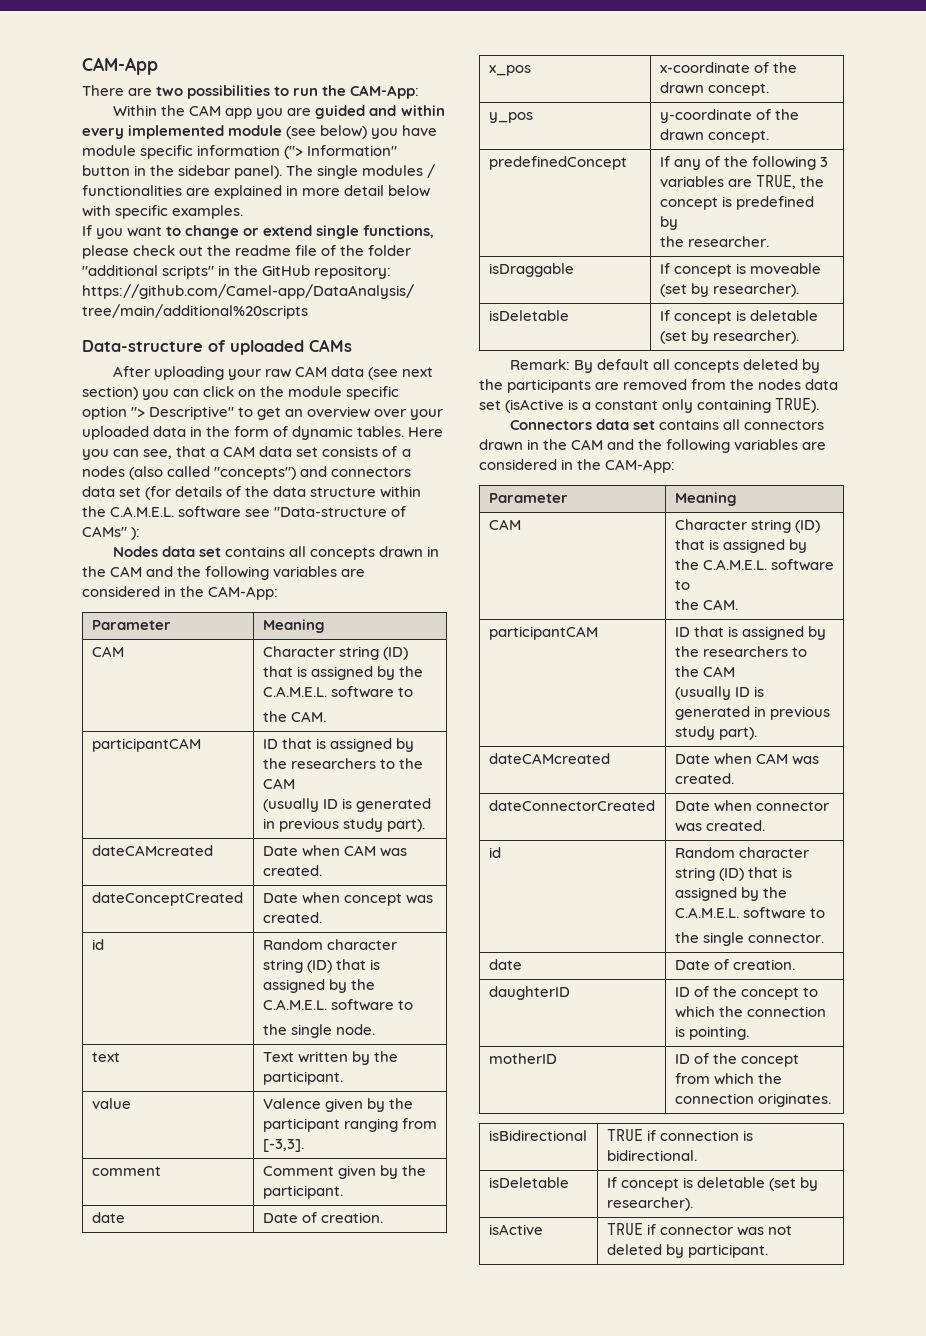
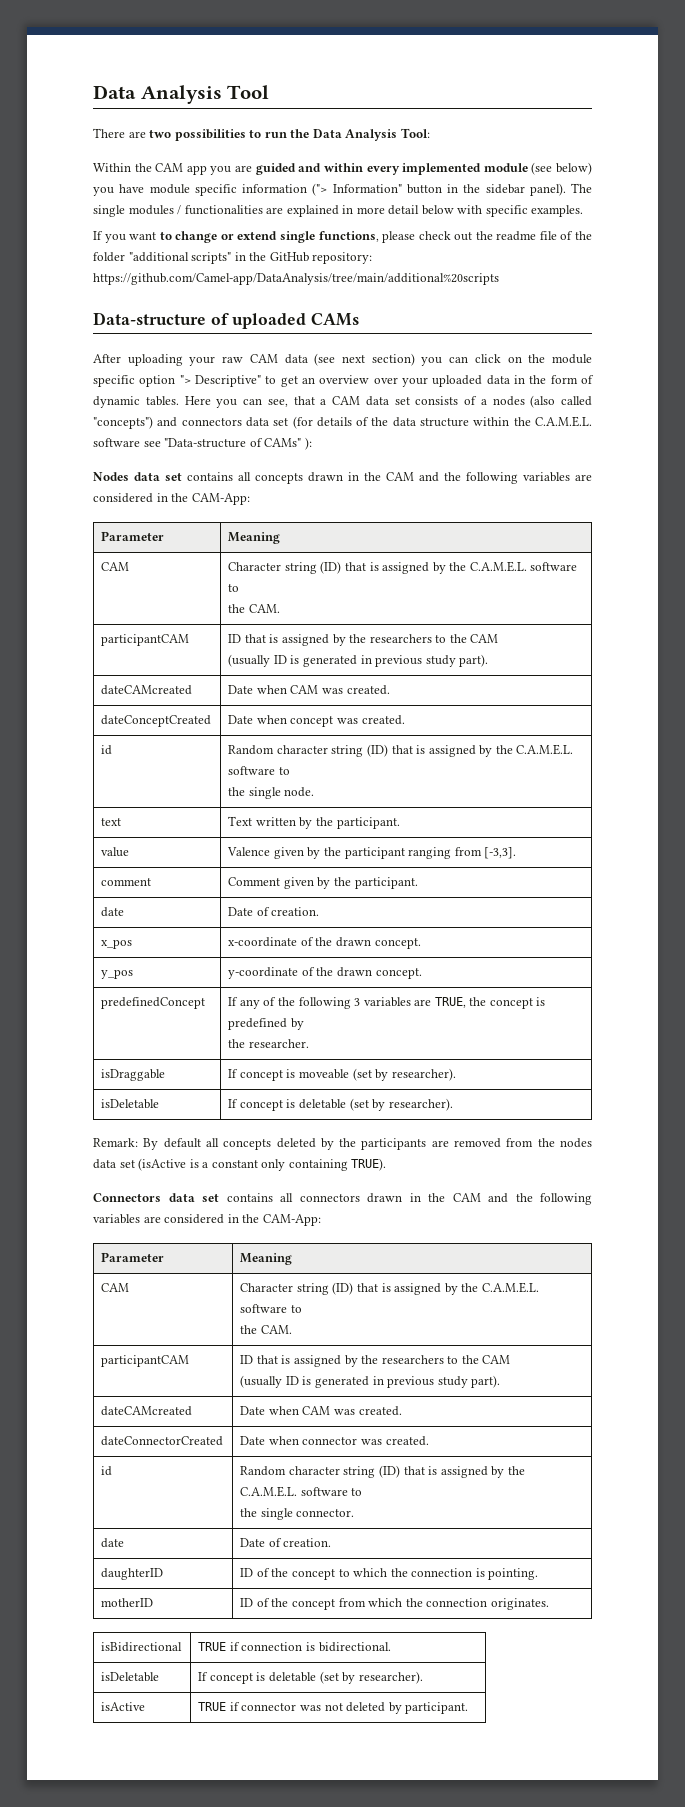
- CAM-App
+ Data Analysis Tool
- There are two possibilities to run the CAM-App:
+ There are two possibilities to run the Data Analysis Tool:

